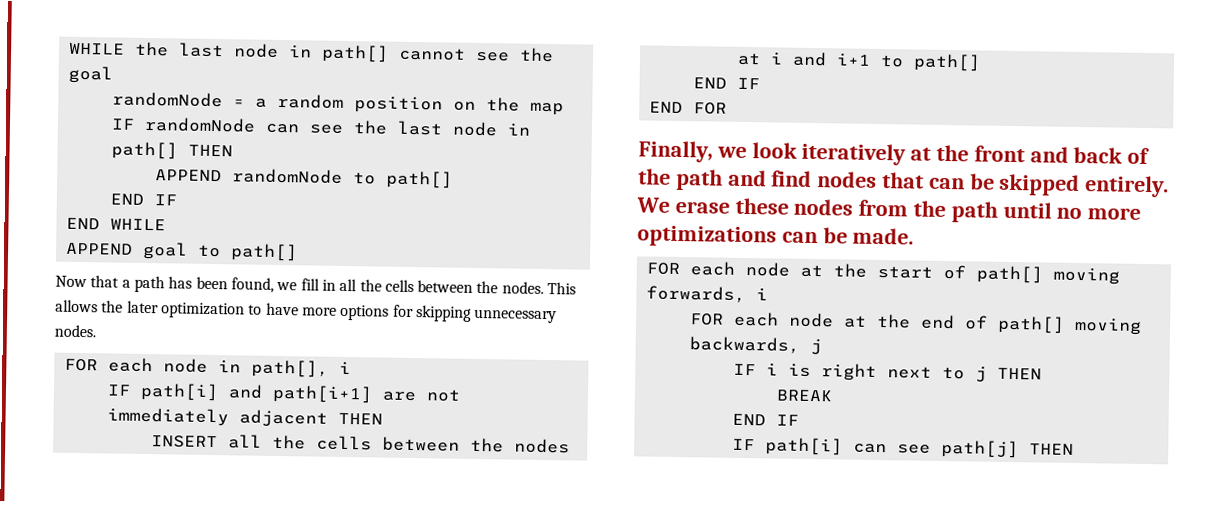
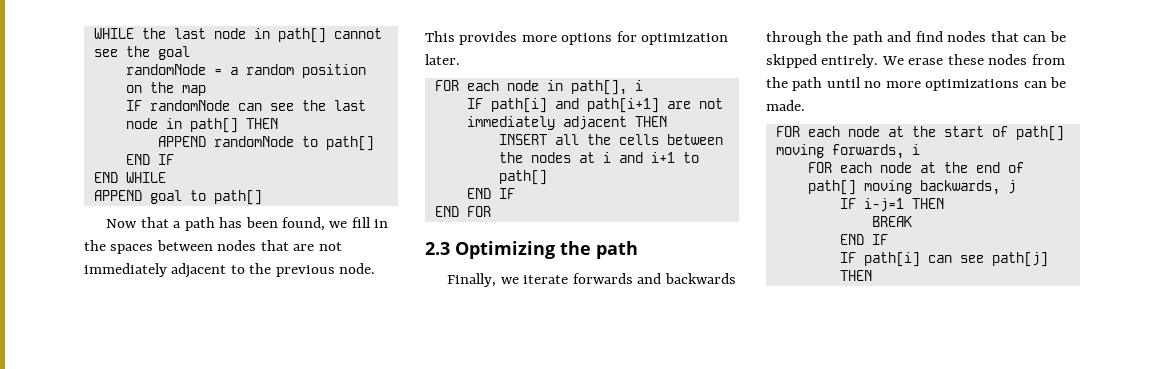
- Now that a path has been found, we fill in all the cells between the nodes. This allows the later optimization to have more options for skipping unnecessary nodes.
+ Now that a path has been found, we fill in the spaces between nodes that are not immediately adjacent to the previous node. This provides more options for optimization later.
- Finally, we look iteratively at the front and back of the path and find nodes that can be skipped entirely.
+ 2.3 Optimizing the path
+ Finally, we iterate forwards and backwards through the path and find nodes that can be skipped entirely.
- IF i is right next to j THEN
+ IF i-j=1 THEN

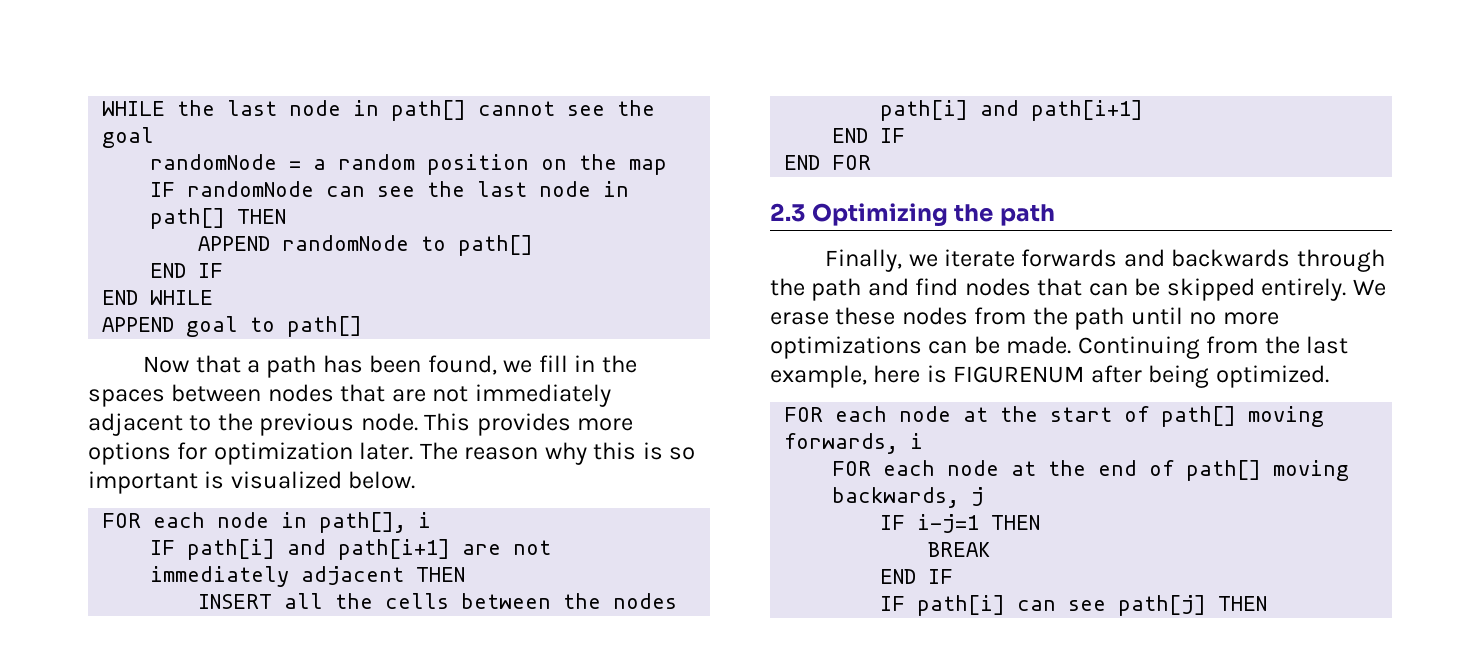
+ The reason why this is so important is visualized below.
- INSERT all the cells between the nodes at i and i+1 to path[]
+ INSERT all the cells between the nodes path[i] and path[i+1]
+ Continuing from the last example, here is FIGURENUM after being optimized.

